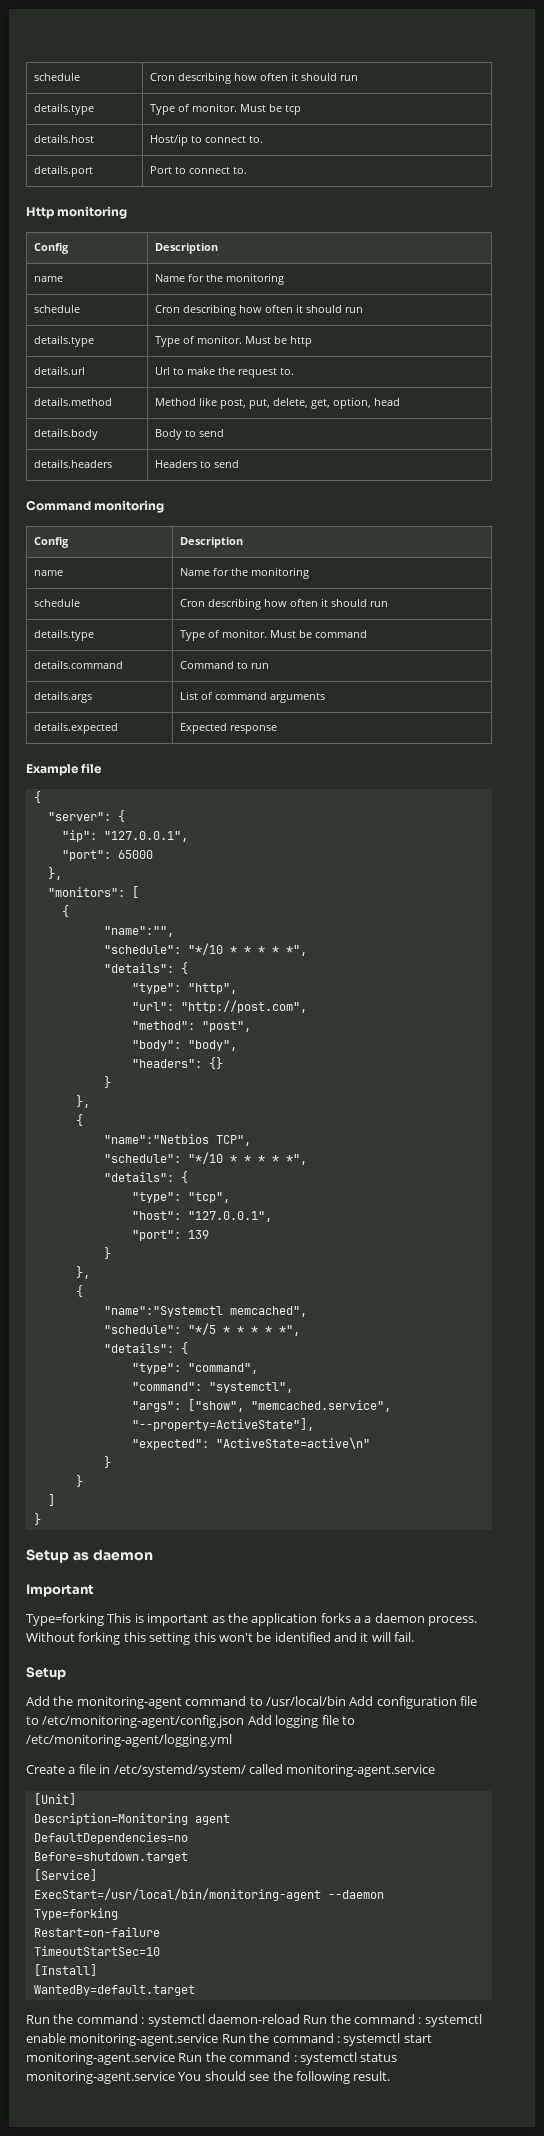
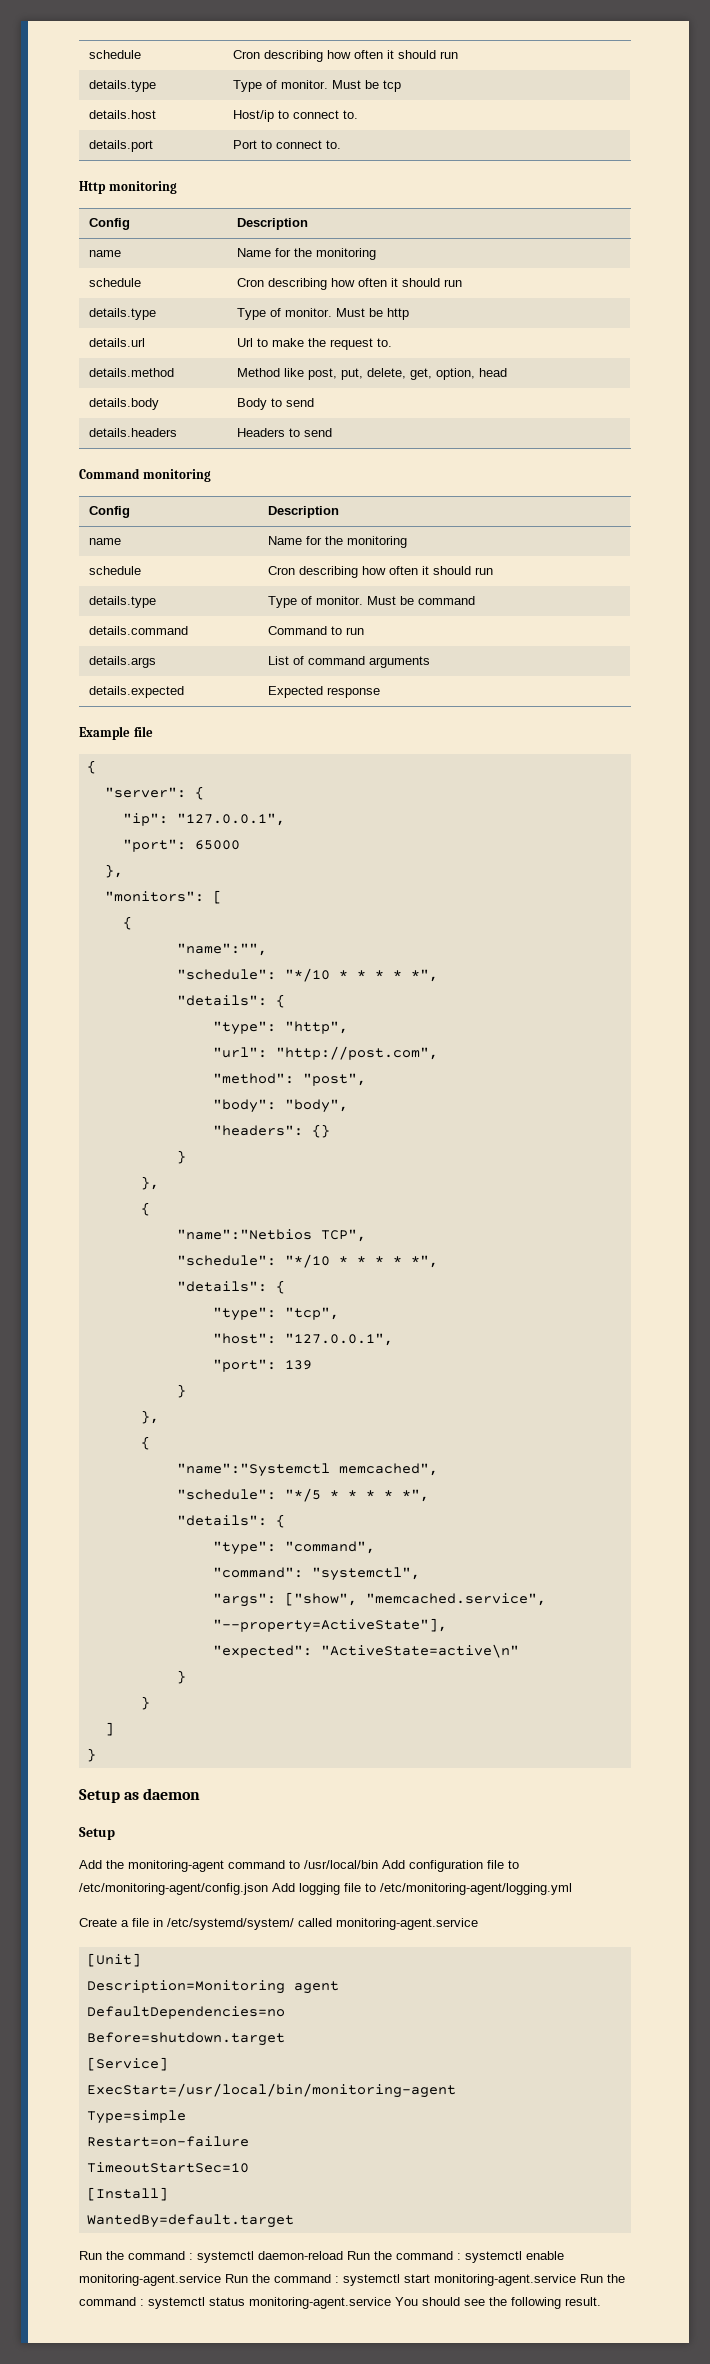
- Important
- Type=forking This is important as the application forks a a daemon process. Without forking this setting this won't be identified and it will fail.
- ExecStart=/usr/local/bin/monitoring-agent --daemon
- Type=forking
+ ExecStart=/usr/local/bin/monitoring-agent
+ Type=simple

